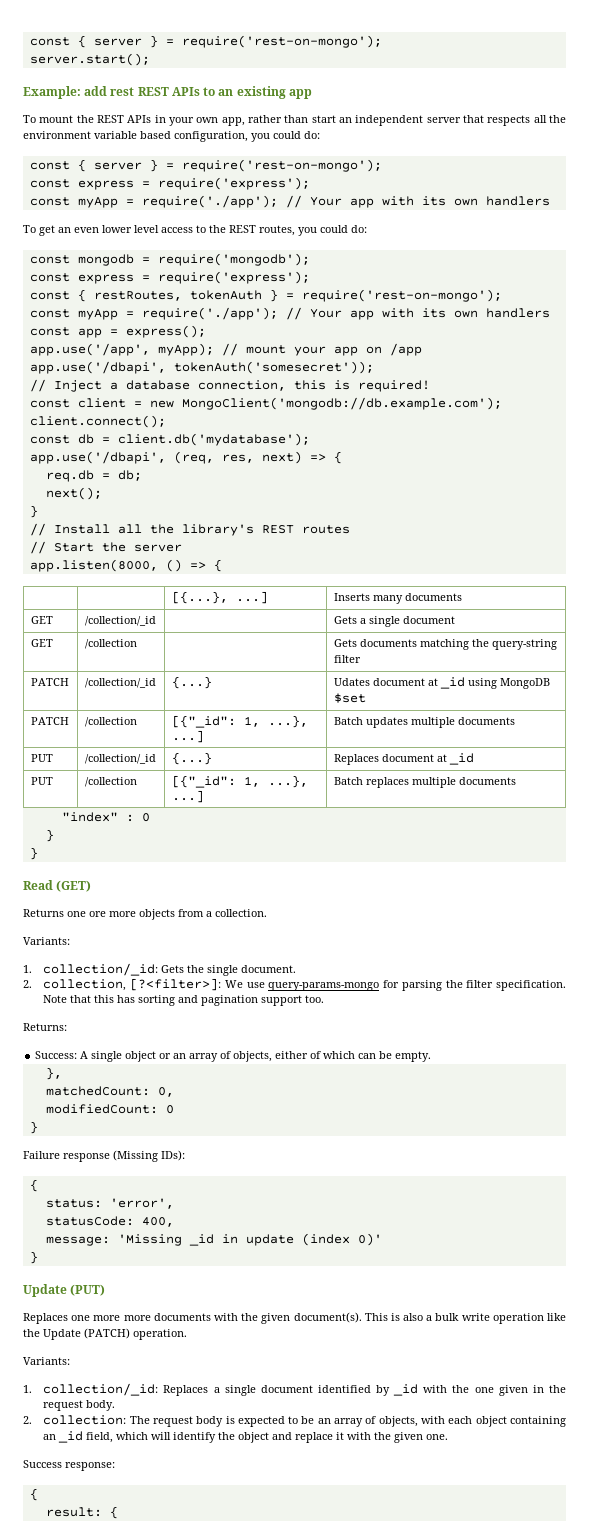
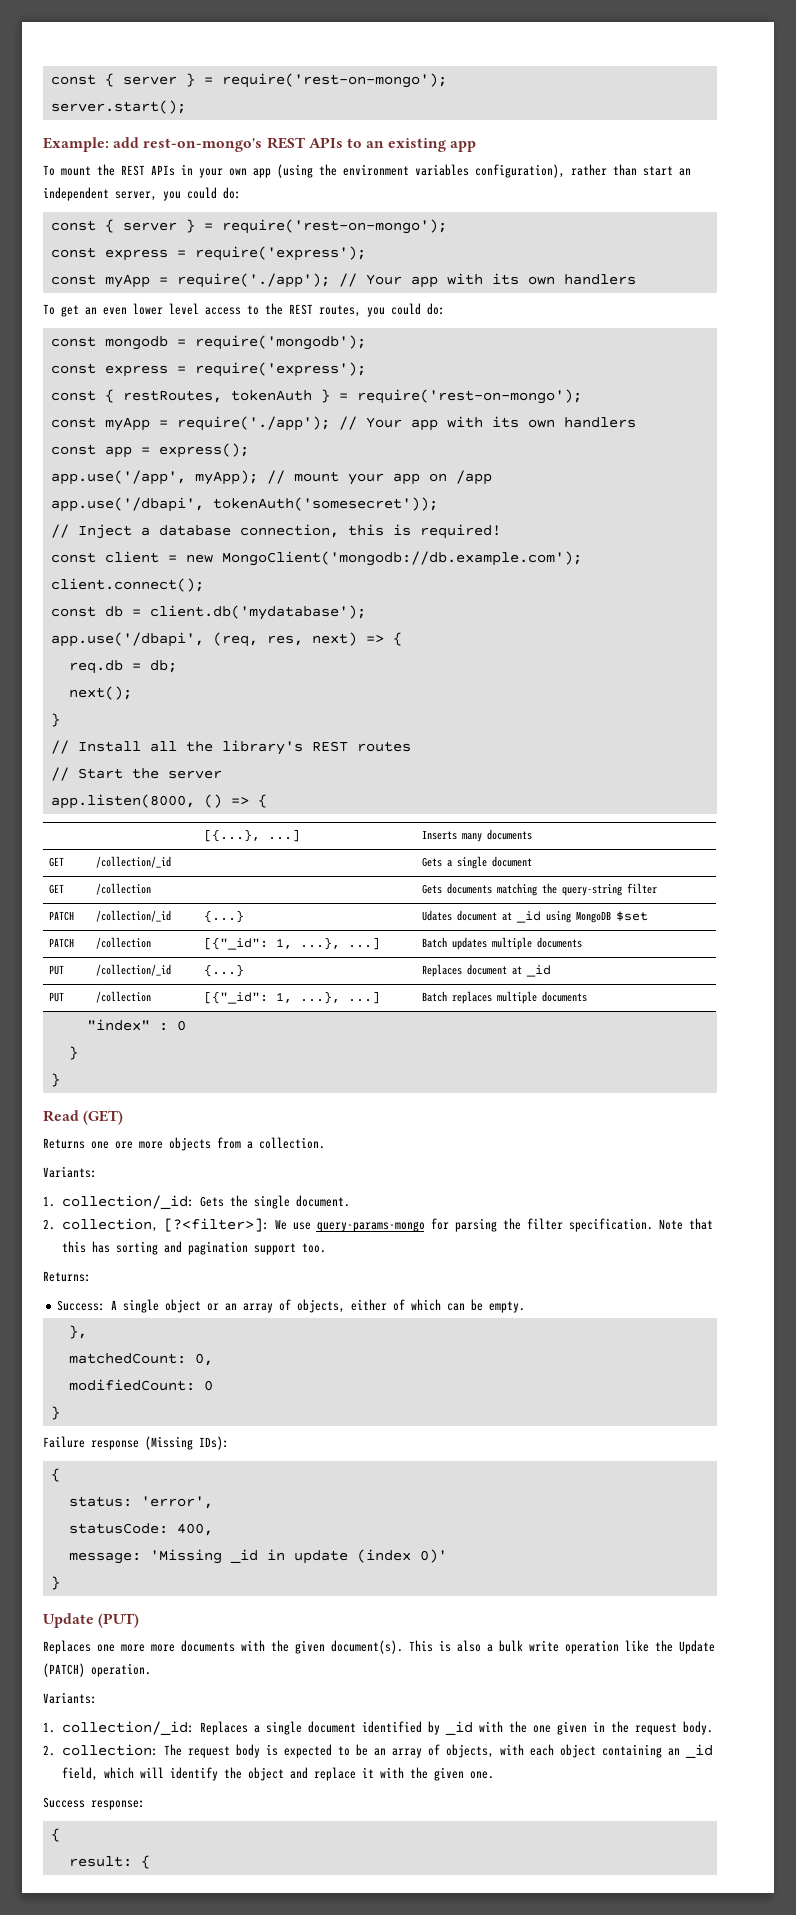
- Example: add rest REST APIs to an existing app
+ Example: add rest-on-mongo's REST APIs to an existing app
- To mount the REST APIs in your own app, rather than start an independent server that respects all the environment variable based configuration, you could do:
+ To mount the REST APIs in your own app (using the environment variables configuration), rather than start an independent server, you could do:

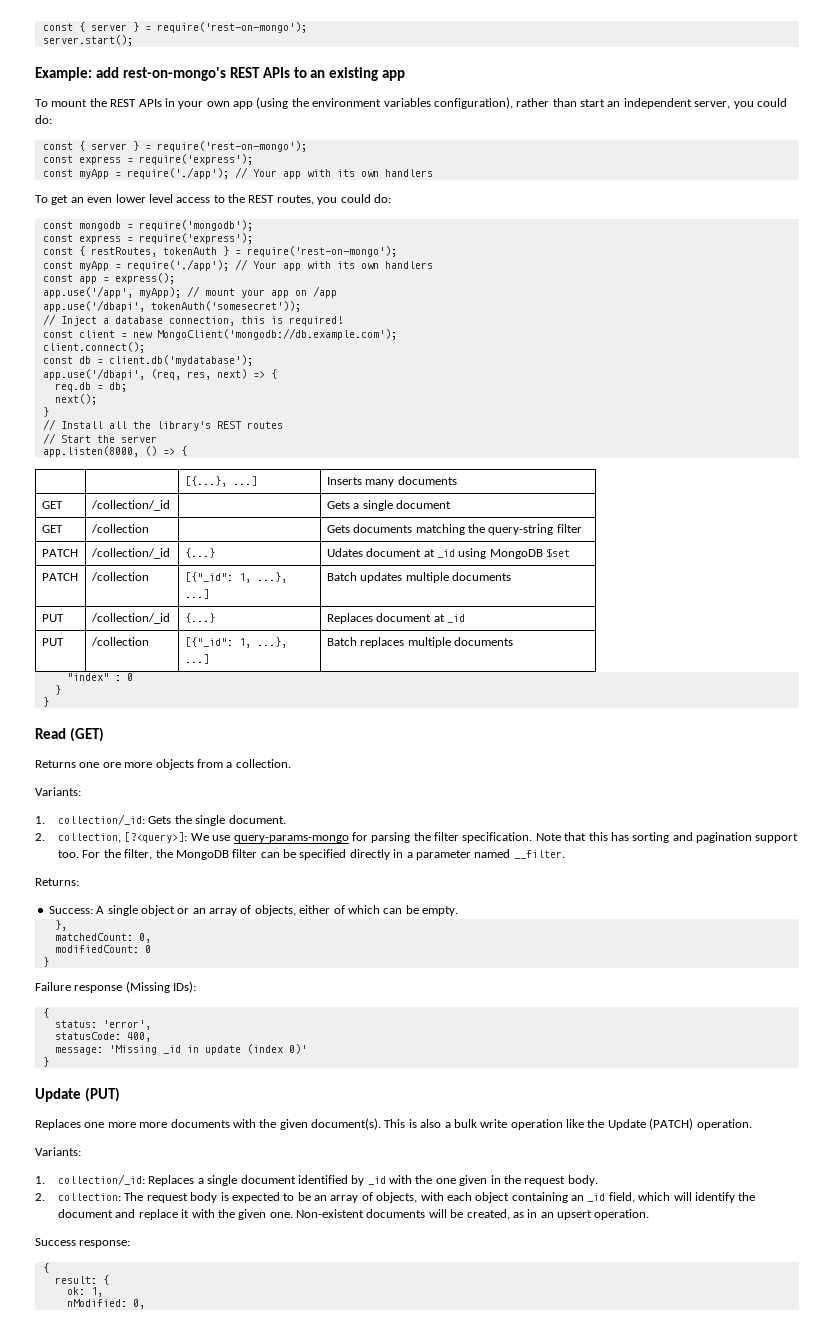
- 2. collection, [?<filter>]: We use query-params-mongo for parsing the filter specification.
+ 2. collection, [?<query>]: We use query-params-mongo for parsing the filter specification.
+ For the filter, the MongoDB filter can be specified directly in a parameter named __filter.
- 2. collection: The request body is expected to be an array of objects, with each object containing an _id field, which will identify the object and replace it with the given one.
+ 2. collection: The request body is expected to be an array of objects, with each object containing an _id field, which will identify the document and replace it with the given one. Non-existent documents will be created, as in an upsert operation.
+ ok: 1,
+ nModified: 0,

